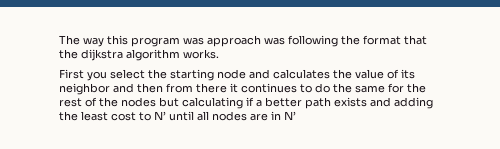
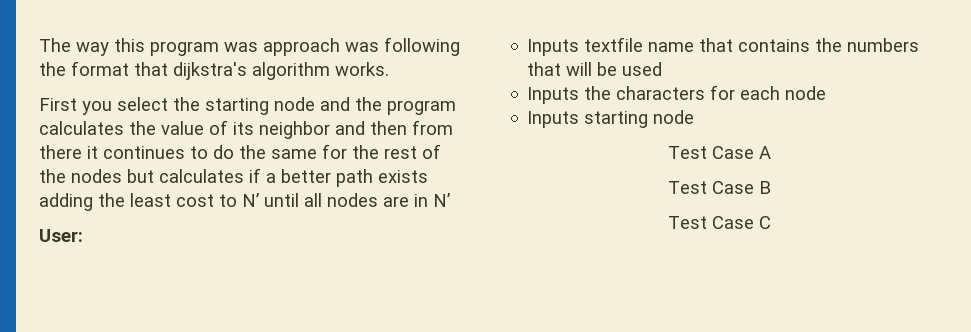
- The way this program was approach was following the format that the dijkstra algorithm works.
+ The way this program was approach was following the format that dijkstra's algorithm works.
- First you select the starting node and calculates the value of its neighbor and then from there it continues to do the same for the rest of the nodes but calculating if a better path exists and adding the least cost to N’ until all nodes are in N’
+ First you select the starting node and the program calculates the value of its neighbor and then from there it continues to do the same for the rest of the nodes but calculates if a better path exists adding the least cost to N’ until all nodes are in N’
+ User:
+ Inputs textfile name that contains the numbers that will be used
+ Inputs the characters for each node
+ Inputs starting node
+ Test Case A
+ Test Case B
+ Test Case C

